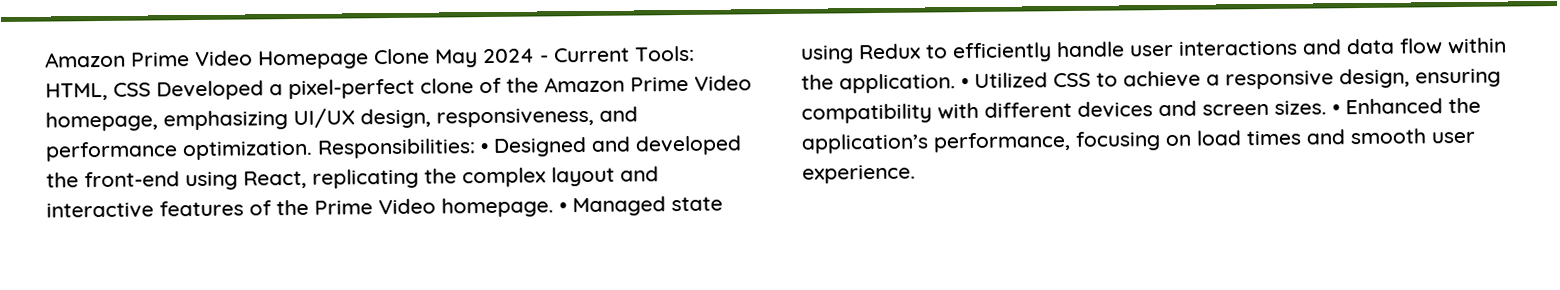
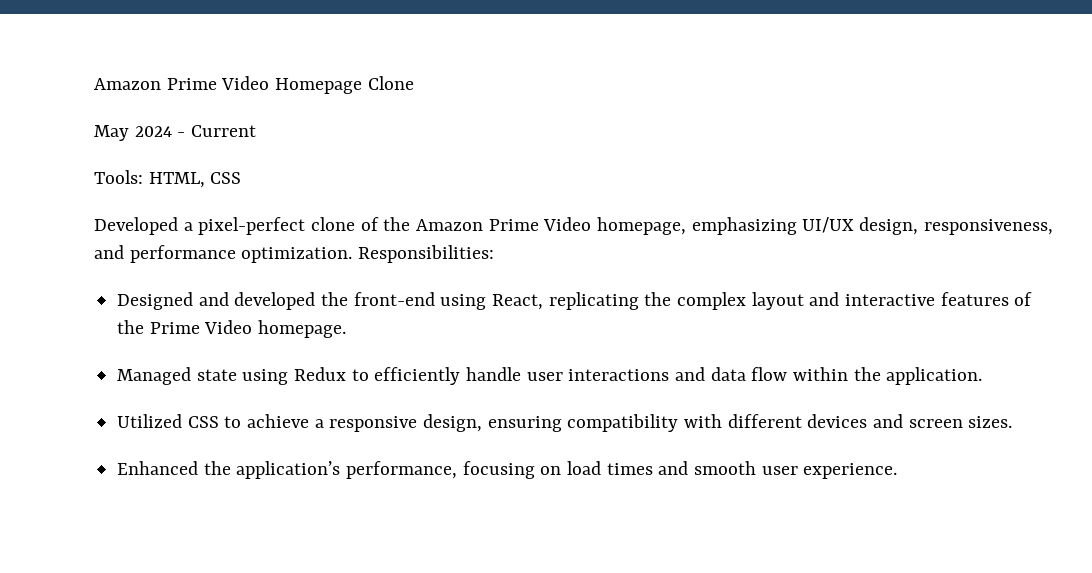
- Amazon Prime Video Homepage Clone May 2024 - Current Tools: HTML, CSS Developed a pixel-perfect clone of the Amazon Prime Video homepage, emphasizing UI/UX design, responsiveness, and performance optimization.
+ Amazon Prime Video Homepage Clone
+ May 2024 - Current
+ Tools: HTML, CSS
+ Developed a pixel-perfect clone of the Amazon Prime Video homepage, emphasizing UI/UX design, responsiveness, and performance optimization.
- Responsibilities: • Designed and developed the front-end using React, replicating the complex layout and interactive features of the Prime Video homepage. • Managed state using Redux to efficiently handle user interactions and data flow within the application. • Utilized CSS to achieve a responsive design, ensuring compatibility with different devices and screen sizes. • Enhanced the application’s performance, focusing on load times and smooth user experience.
+ Responsibilities:
+ Designed and developed the front-end using React, replicating the complex layout and interactive features of the Prime Video homepage.
+ Managed state using Redux to efficiently handle user interactions and data flow within the application.
+ Utilized CSS to achieve a responsive design, ensuring compatibility with different devices and screen sizes.
+ Enhanced the application’s performance, focusing on load times and smooth user experience.

